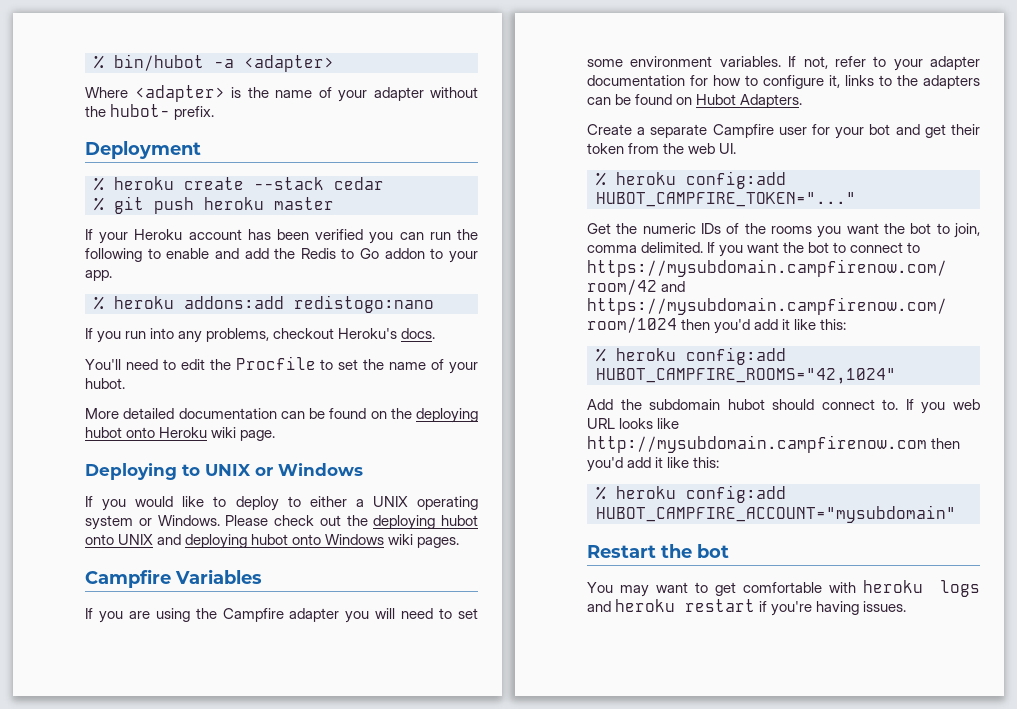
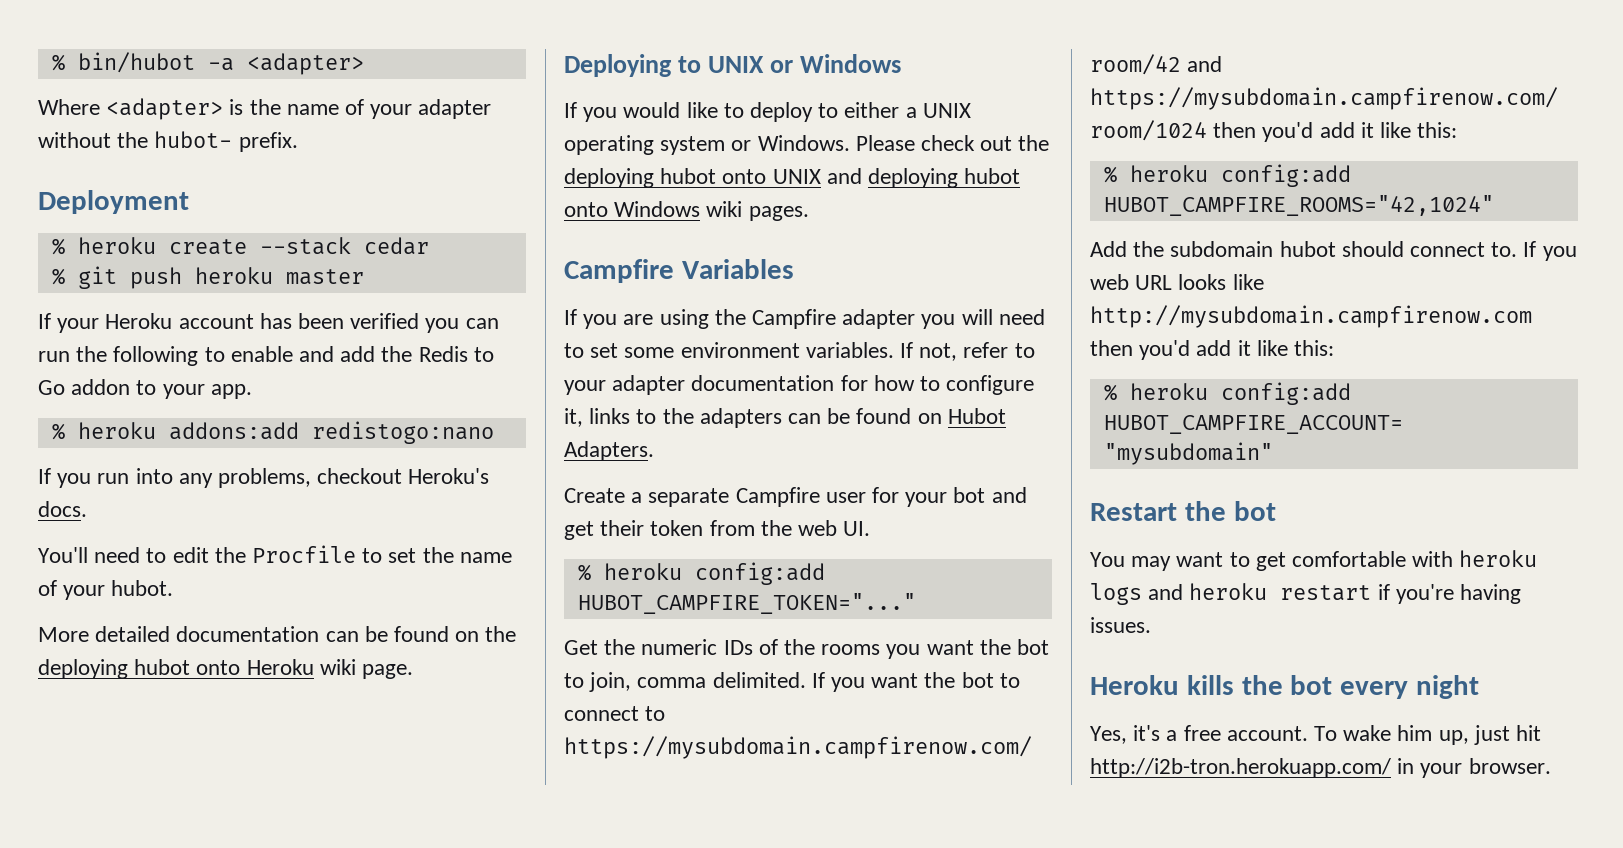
+ Heroku kills the bot every night
+ Yes, it's a free account. To wake him up, just hit http://i2b-tron.herokuapp.com/ in your browser.

